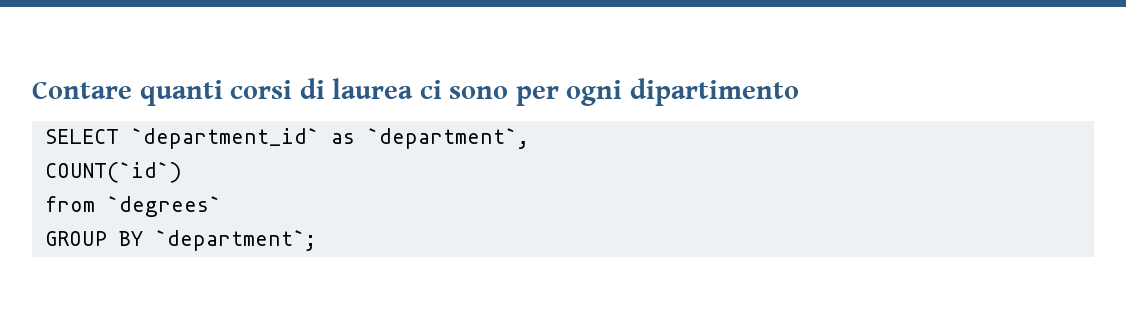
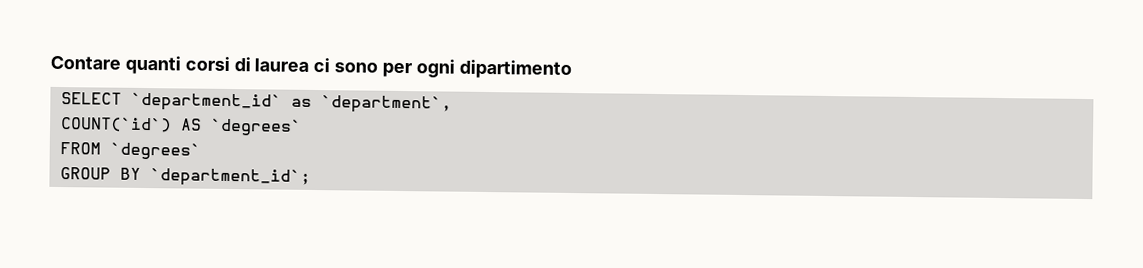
- COUNT(`id`)
- from `degrees`
+ COUNT(`id`) AS `degrees`
+ FROM `degrees`
- GROUP BY `department`;
+ GROUP BY `department_id`;

